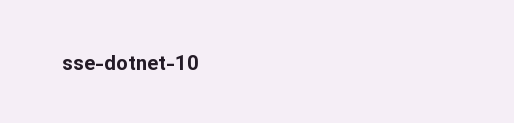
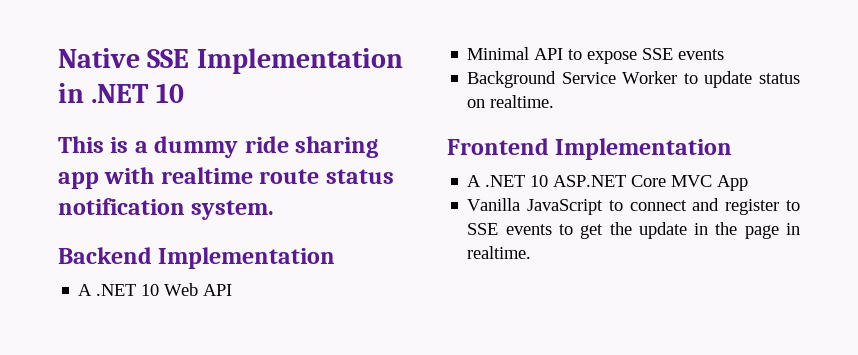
- sse-dotnet-10
+ Native SSE Implementation in .NET 10
+ This is a dummy ride sharing app with realtime route status notification system.
+ Backend Implementation
+ A .NET 10 Web API
+ Minimal API to expose SSE events
+ Background Service Worker to update status on realtime.
+ Frontend Implementation
+ A .NET 10 ASP.NET Core MVC App
+ Vanilla JavaScript to connect and register to SSE events to get the update in the page in realtime.

